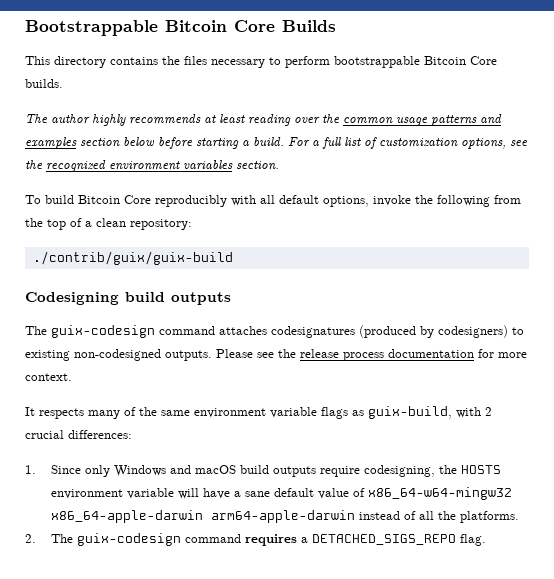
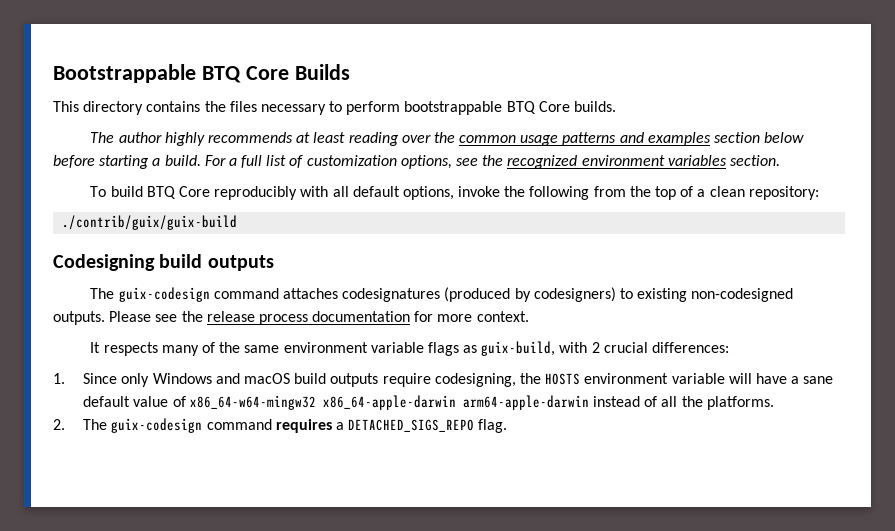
- Bootstrappable Bitcoin Core Builds
+ Bootstrappable BTQ Core Builds
- This directory contains the files necessary to perform bootstrappable Bitcoin Core builds.
+ This directory contains the files necessary to perform bootstrappable BTQ Core builds.
- To build Bitcoin Core reproducibly with all default options, invoke the following from the top of a clean repository:
+ To build BTQ Core reproducibly with all default options, invoke the following from the top of a clean repository:

